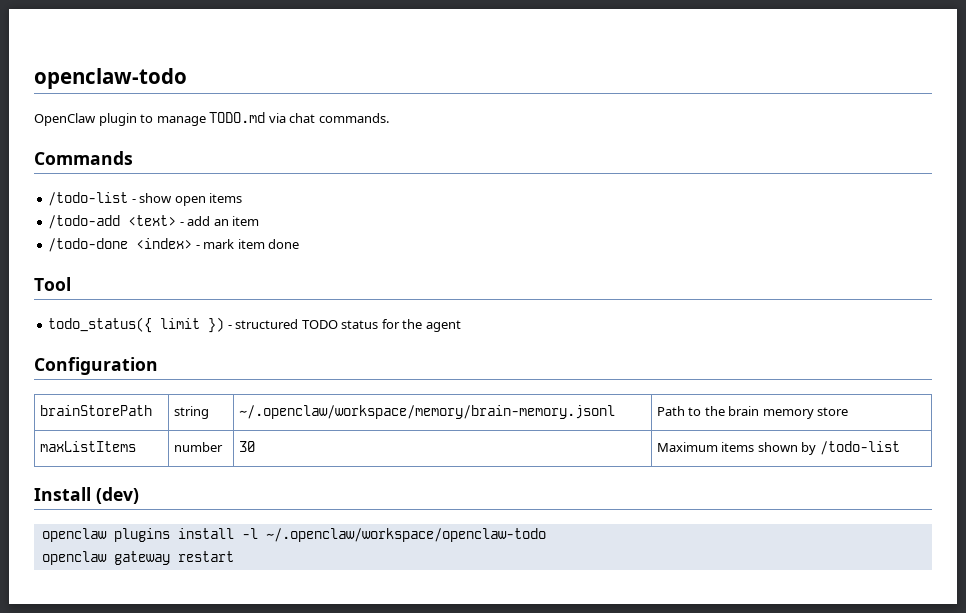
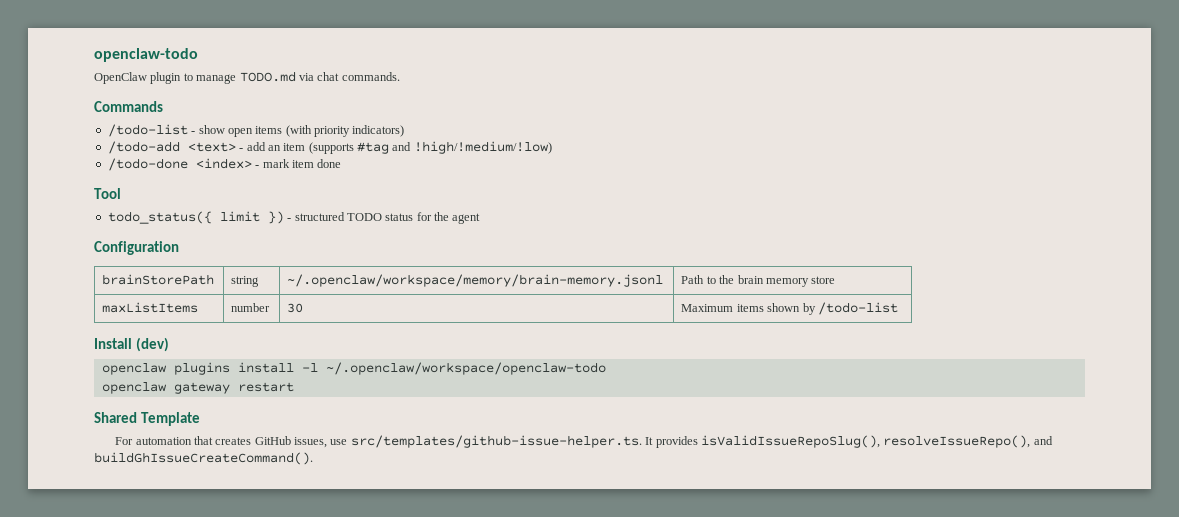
- /todo-list - show open items
+ /todo-list - show open items (with priority indicators)
- /todo-add <text> - add an item
+ /todo-add <text> - add an item (supports #tag and !high/!medium/!low)
+ Shared Template
+ For automation that creates GitHub issues, use src/templates/github-issue-helper.ts. It provides isValidIssueRepoSlug(), resolveIssueRepo(), and buildGhIssueCreateCommand().

